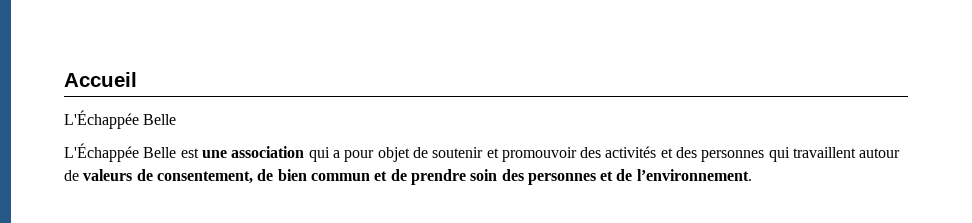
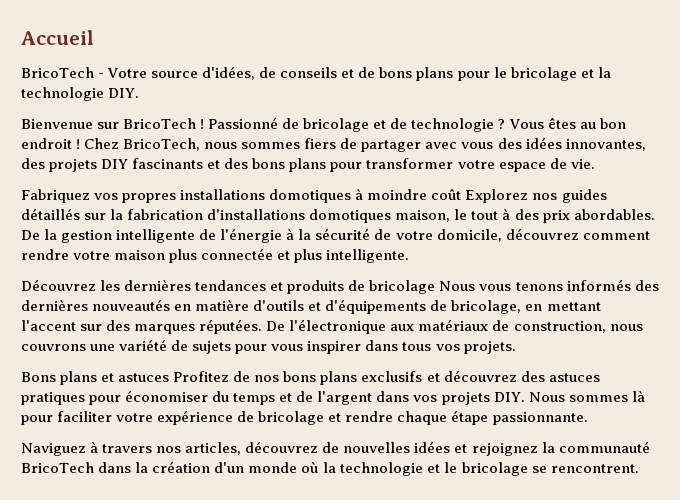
  Accueil
- L'Échappée Belle
- L'Échappée Belle est une association qui a pour objet de soutenir et promouvoir des activités et des personnes qui travaillent autour de valeurs de consentement, de bien commun et de prendre soin des personnes et de l’environnement.
+ BricoTech - Votre source d'idées, de conseils et de bons plans pour le bricolage et la technologie DIY.
+ Bienvenue sur BricoTech ! Passionné de bricolage et de technologie ? Vous êtes au bon endroit ! Chez BricoTech, nous sommes fiers de partager avec vous des idées innovantes, des projets DIY fascinants et des bons plans pour transformer votre espace de vie.
+ Fabriquez vos propres installations domotiques à moindre coût Explorez nos guides détaillés sur la fabrication d'installations domotiques maison, le tout à des prix abordables. De la gestion intelligente de l'énergie à la sécurité de votre domicile, découvrez comment rendre votre maison plus connectée et plus intelligente.
+ Découvrez les dernières tendances et produits de bricolage Nous vous tenons informés des dernières nouveautés en matière d'outils et d'équipements de bricolage, en mettant l'accent sur des marques réputées. De l'électronique aux matériaux de construction, nous couvrons une variété de sujets pour vous inspirer dans tous vos projets.
+ Bons plans et astuces Profitez de nos bons plans exclusifs et découvrez des astuces pratiques pour économiser du temps et de l'argent dans vos projets DIY. Nous sommes là pour faciliter votre expérience de bricolage et rendre chaque étape passionnante.
+ Naviguez à travers nos articles, découvrez de nouvelles idées et rejoignez la communauté BricoTech dans la création d'un monde où la technologie et le bricolage se rencontrent.

